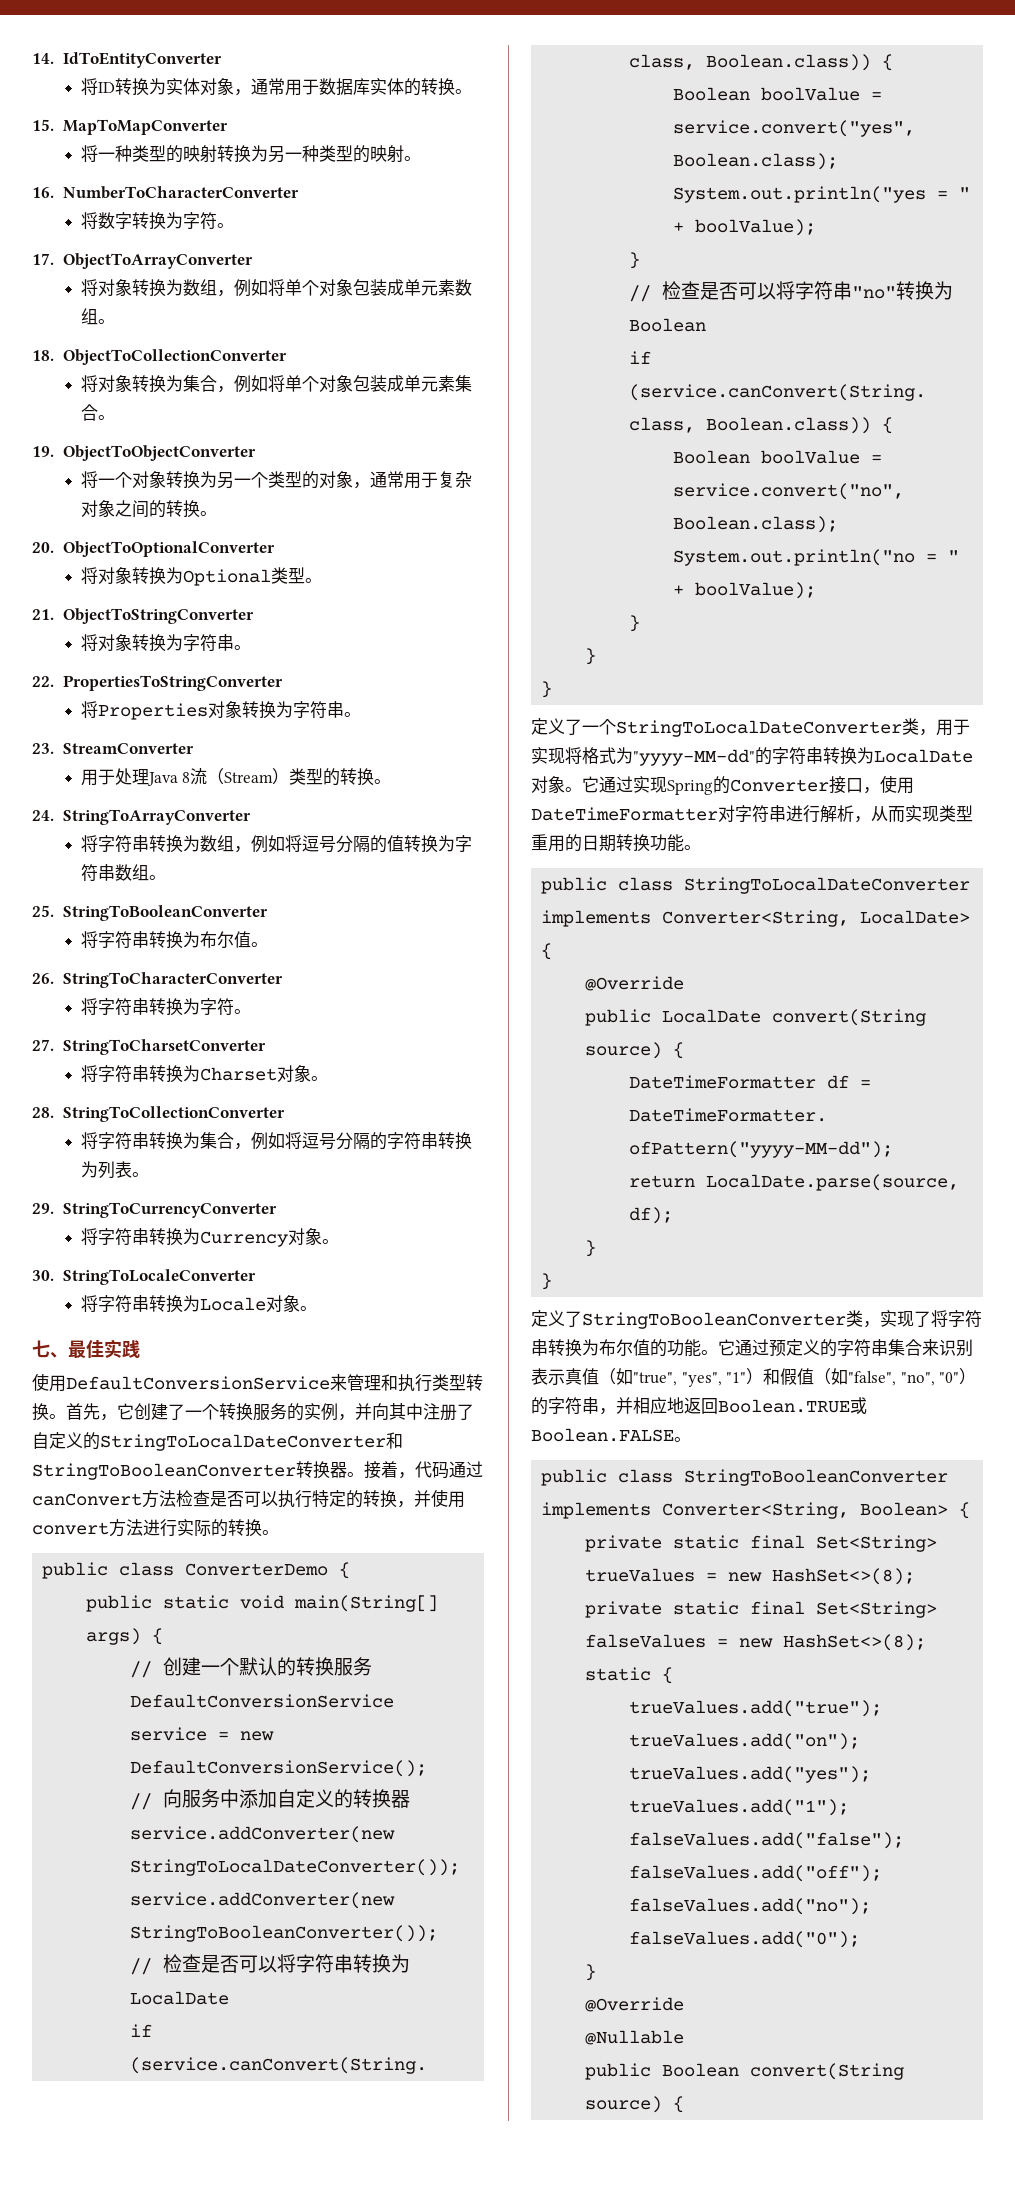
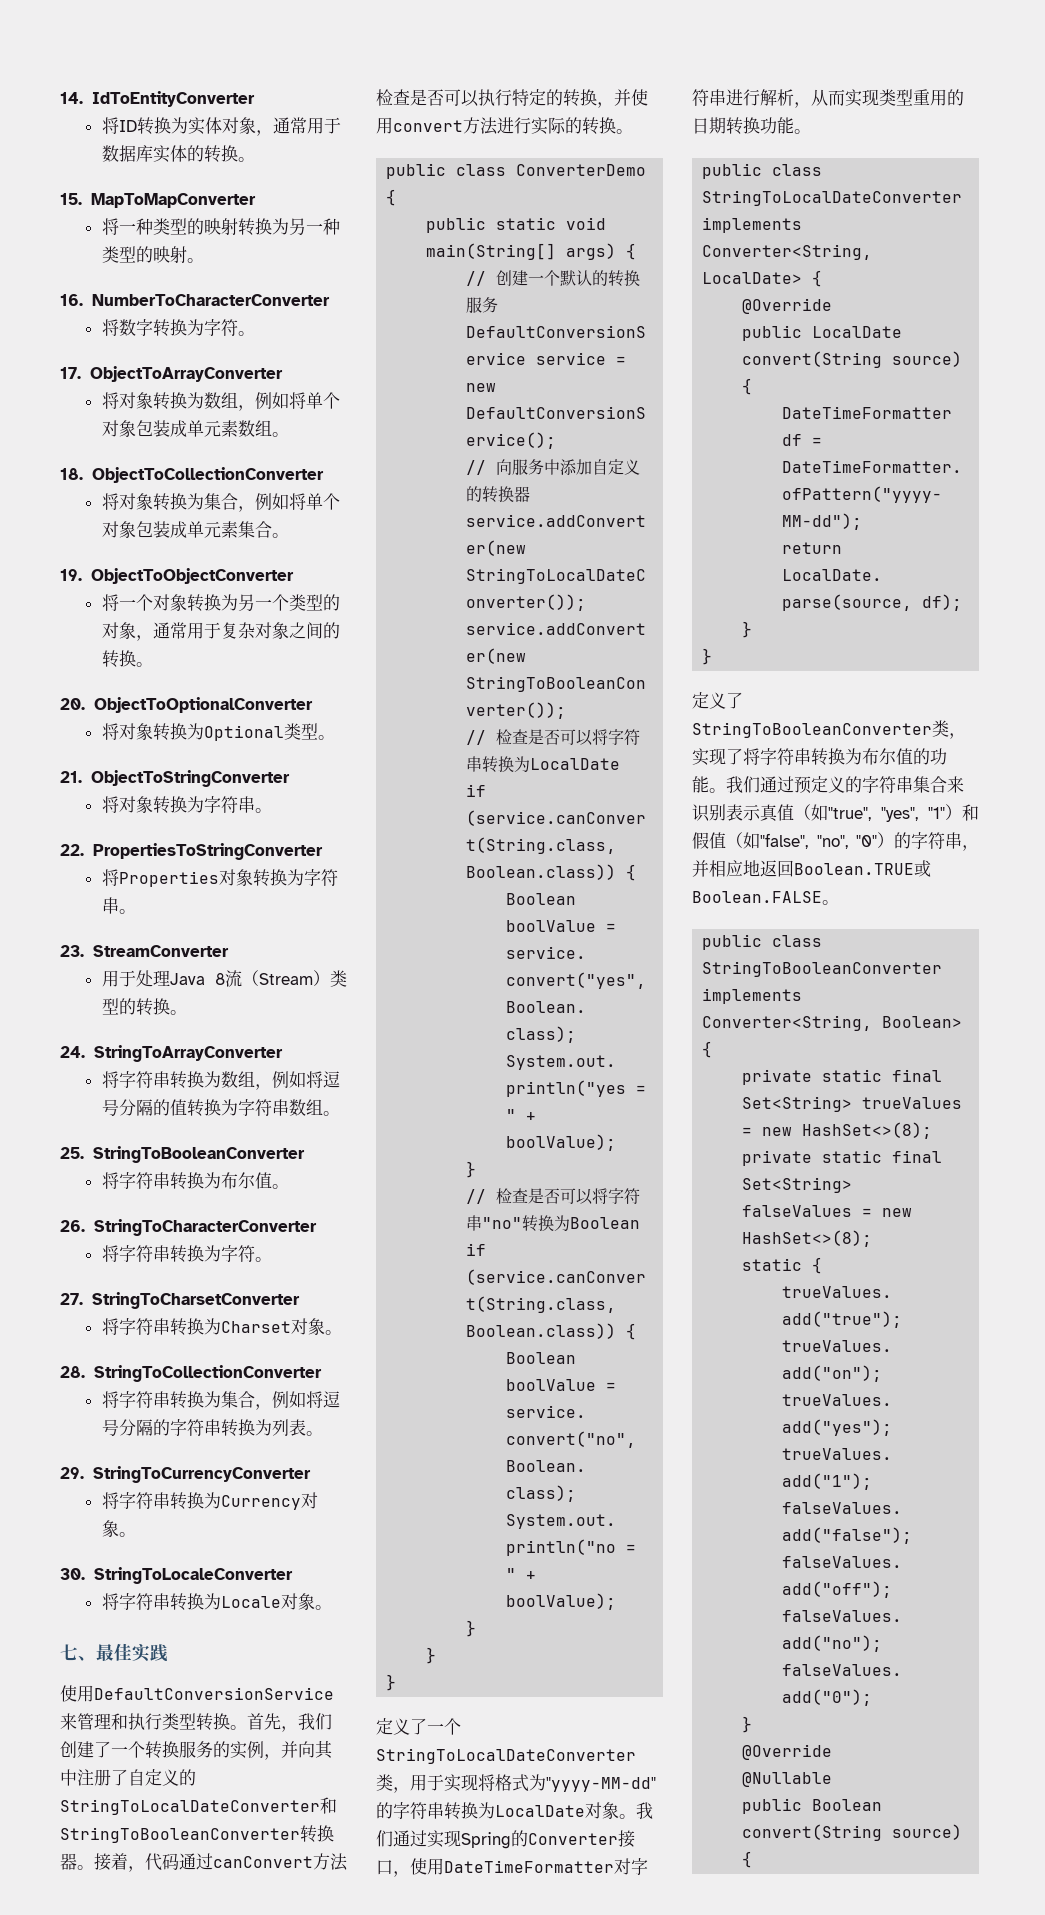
- 首先，它创建了一个转换服务的实例，并向其中注册了自定义的StringToLocalDateConverter和StringToBooleanConverter转换器。
+ 首先，我们创建了一个转换服务的实例，并向其中注册了自定义的StringToLocalDateConverter和StringToBooleanConverter转换器。
- 它通过实现Spring的Converter接口，使用DateTimeFormatter对字符串进行解析，从而实现类型重用的日期转换功能。
+ 我们通过实现Spring的Converter接口，使用DateTimeFormatter对字符串进行解析，从而实现类型重用的日期转换功能。
- 它通过预定义的字符串集合来识别表示真值（如"true", "yes", "1"）和假值（如"false", "no", "0"）的字符串，并相应地返回Boolean.TRUE或Boolean.FALSE。
+ 我们通过预定义的字符串集合来识别表示真值（如"true", "yes", "1"）和假值（如"false", "no", "0"）的字符串，并相应地返回Boolean.TRUE或Boolean.FALSE。

